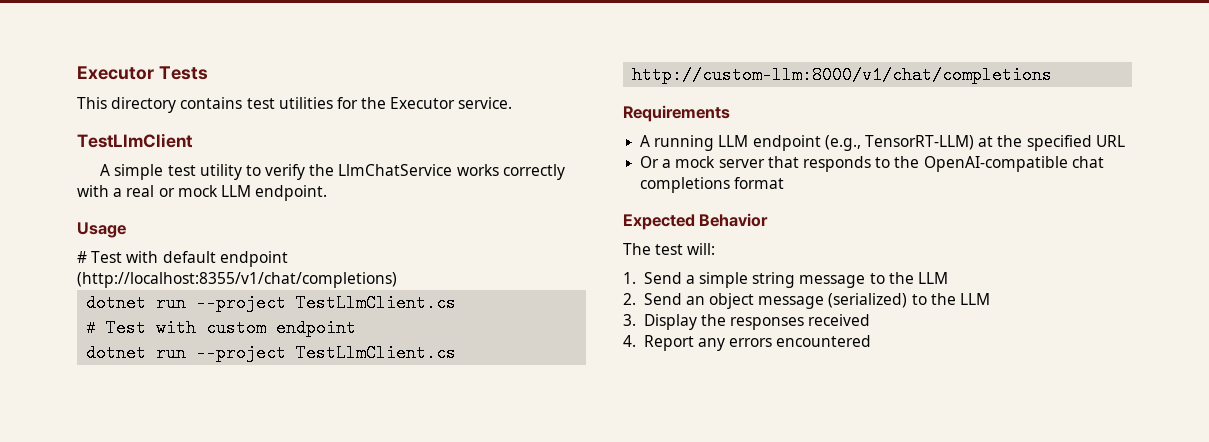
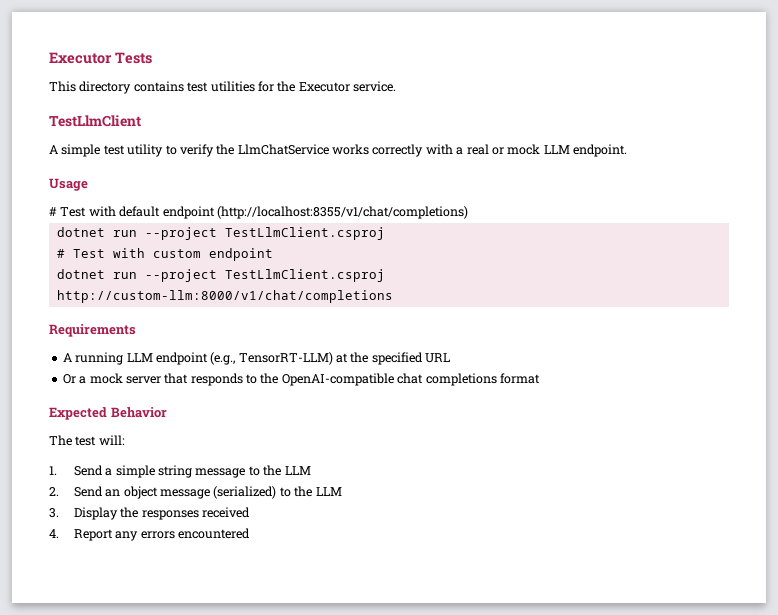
  # Test with default endpoint (http://localhost:8355/v1/chat/completions)
- dotnet run --project TestLlmClient.cs
+ dotnet run --project TestLlmClient.csproj
- dotnet run --project TestLlmClient.cs http://custom-llm:8000/v1/chat/completions
+ dotnet run --project TestLlmClient.csproj http://custom-llm:8000/v1/chat/completions

